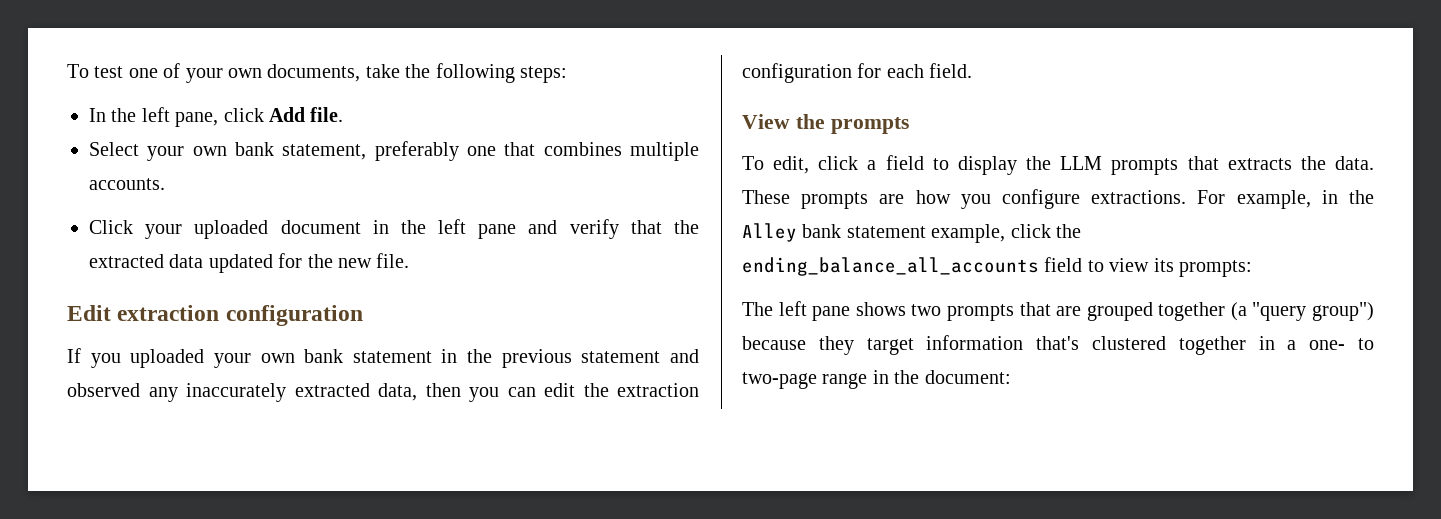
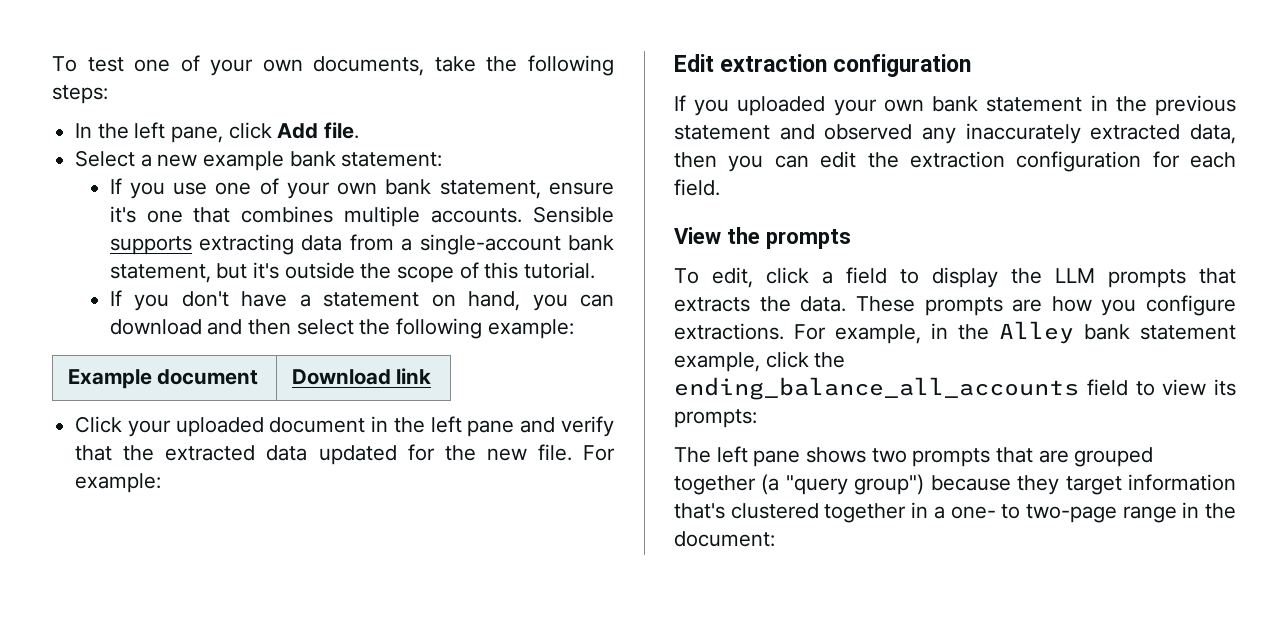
- Select your own bank statement, preferably one that combines multiple accounts.
+ Select a new example bank statement:
+ If you use one of your own bank statement, ensure it's one that combines multiple accounts. Sensible supports extracting data from a single-account bank statement, but it's outside the scope of this tutorial.
+ If you don't have a statement on hand, you can download and then select the following example:
+ Example document | Download link
+ For example:

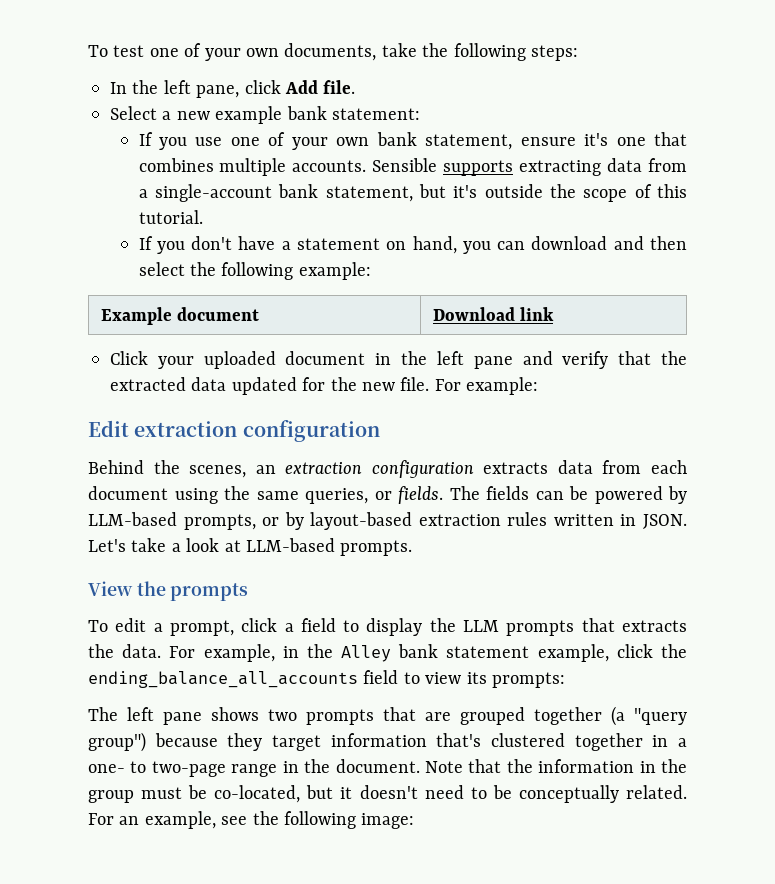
- If you uploaded your own bank statement in the previous statement and observed any inaccurately extracted data, then you can edit the extraction configuration for each field.
+ Behind the scenes, an extraction configuration extracts data from each document using the same queries, or fields. The fields can be powered by LLM-based prompts, or by layout-based extraction rules written in JSON. Let's take a look at LLM-based prompts.
- To edit, click a field to display the LLM prompts that extracts the data.
+ To edit a prompt, click a field to display the LLM prompts that extracts the data.
- These prompts are how you configure extractions.
- The left pane shows two prompts that are grouped together (a "query group") because they target information that's clustered together in a one- to two-page range in the document:
+ The left pane shows two prompts that are grouped together (a "query group") because they target information that's clustered together in a one- to two-page range in the document. Note that the information in the group must be co-located, but it doesn't need to be conceptually related. For an example, see the following image:

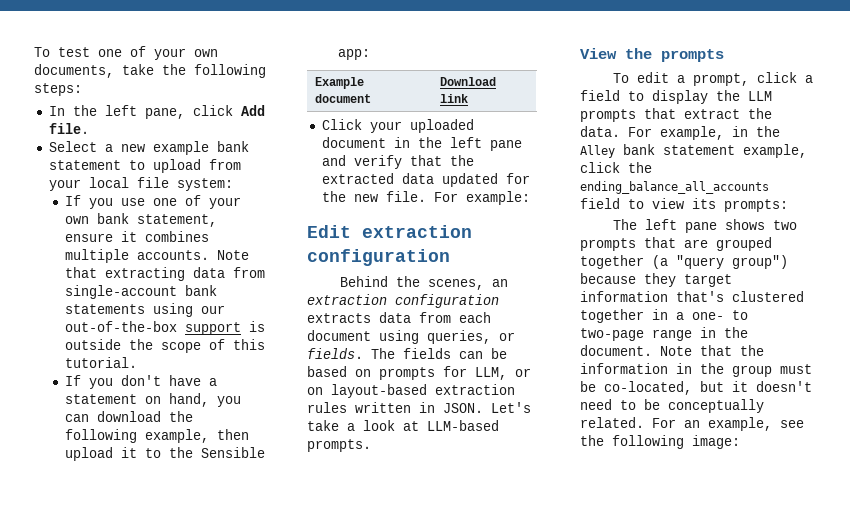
- Select a new example bank statement:
+ Select a new example bank statement to upload from your local file system:
- If you use one of your own bank statement, ensure it's one that combines multiple accounts.
+ If you use one of your own bank statement, ensure it combines multiple accounts.
- Sensible supports extracting data from a single-account bank statement, but it's outside the scope of this tutorial.
+ Note that extracting data from single-account bank statements using our out-of-the-box support is outside the scope of this tutorial.
- If you don't have a statement on hand, you can download and then select the following example:
+ If you don't have a statement on hand, you can download the following example, then upload it to the Sensible app:
- Behind the scenes, an extraction configuration extracts data from each document using the same queries, or fields.
+ Behind the scenes, an extraction configuration extracts data from each document using queries, or fields.
- The fields can be powered by LLM-based prompts, or by layout-based extraction rules written in JSON.
+ The fields can be based on prompts for LLM, or on layout-based extraction rules written in JSON.
- To edit a prompt, click a field to display the LLM prompts that extracts the data.
+ To edit a prompt, click a field to display the LLM prompts that extract the data.

